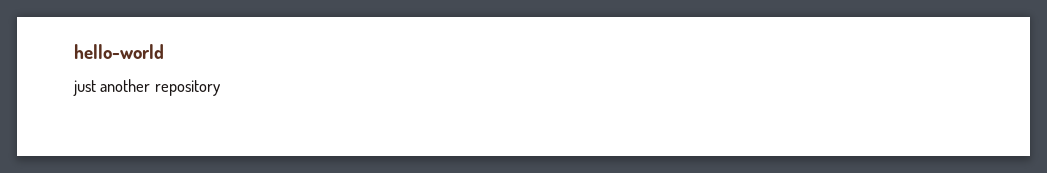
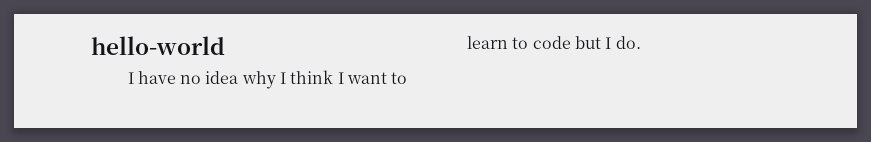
- just another repository
+ I have no idea why I think I want to learn to code but I do.

